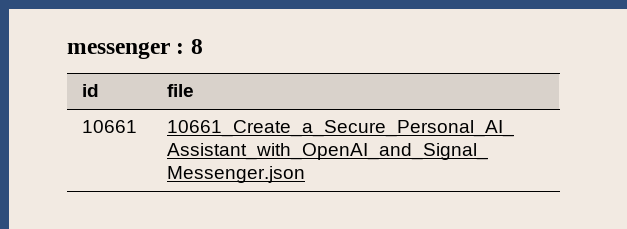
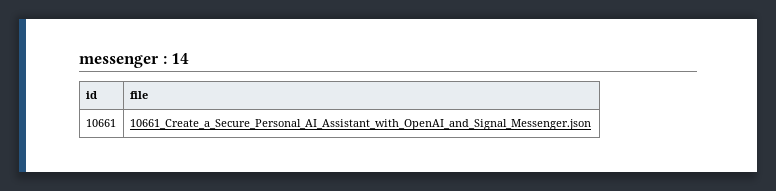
- messenger : 8
+ messenger : 14

